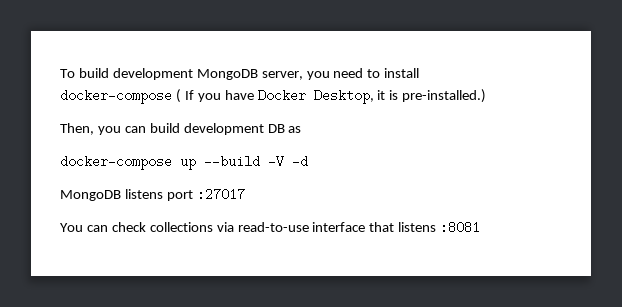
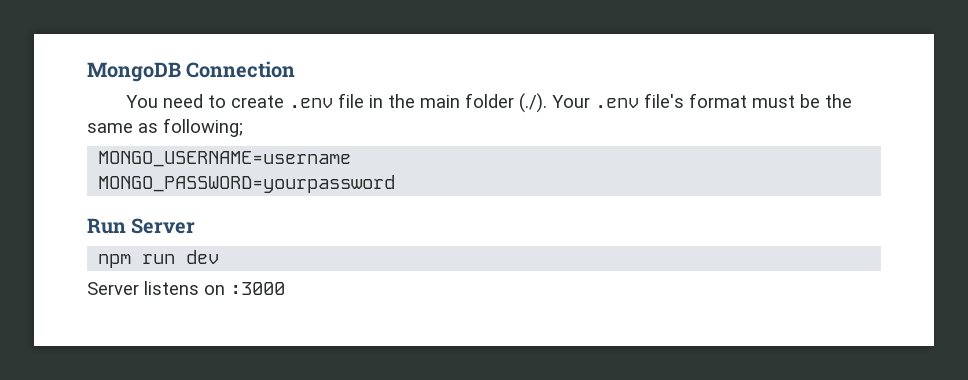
- To build development MongoDB server, you need to install docker-compose ( If you have Docker Desktop, it is pre-installed.)
- Then, you can build development DB as
- docker-compose up --build -V -d
- MongoDB listens port :27017
- You can check collections via read-to-use interface that listens :8081
+ MongoDB Connection
+ You need to create .env file in the main folder (./). Your .env file's format must be the same as following;
+ MONGO_USERNAME=username
+ MONGO_PASSWORD=yourpassword
+ Run Server
+ npm run dev
+ Server listens on :3000

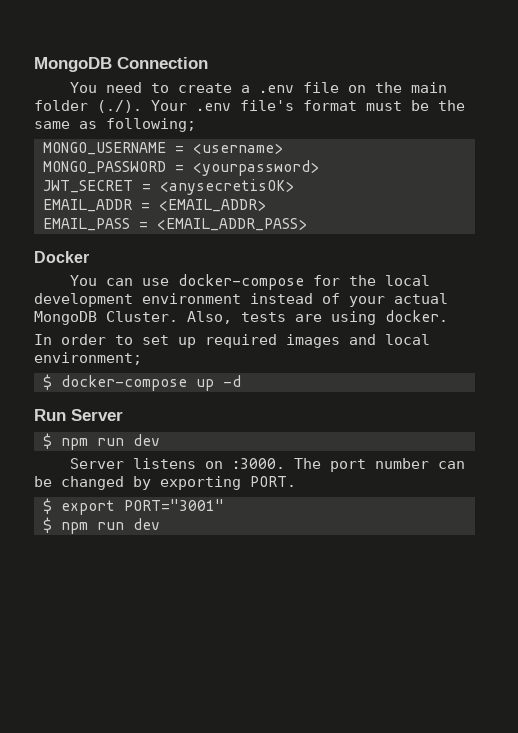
- You need to create .env file in the main folder (./). Your .env file's format must be the same as following;
+ You need to create a .env file on the main folder (./). Your .env file's format must be the same as following;
- MONGO_USERNAME=username
- MONGO_PASSWORD=yourpassword
+ MONGO_USERNAME = <username>
+ MONGO_PASSWORD = <yourpassword>
+ JWT_SECRET = <anysecretisOK>
+ EMAIL_ADDR = <EMAIL_ADDR>
+ EMAIL_PASS = <EMAIL_ADDR_PASS>
+ Docker
+ You can use docker-compose for the local development environment instead of your actual MongoDB Cluster. Also, tests are using docker.
+ In order to set up required images and local environment;
+ $ docker-compose up -d
  Run Server
- npm run dev
+ $ npm run dev
- Server listens on :3000
+ Server listens on :3000. The port number can be changed by exporting PORT.
+ $ export PORT="3001"
+ $ npm run dev

